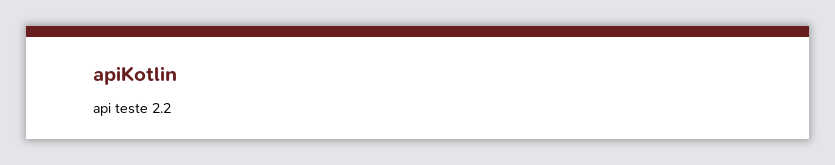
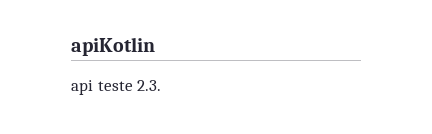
- api teste 2.2
+ api teste 2.3.

